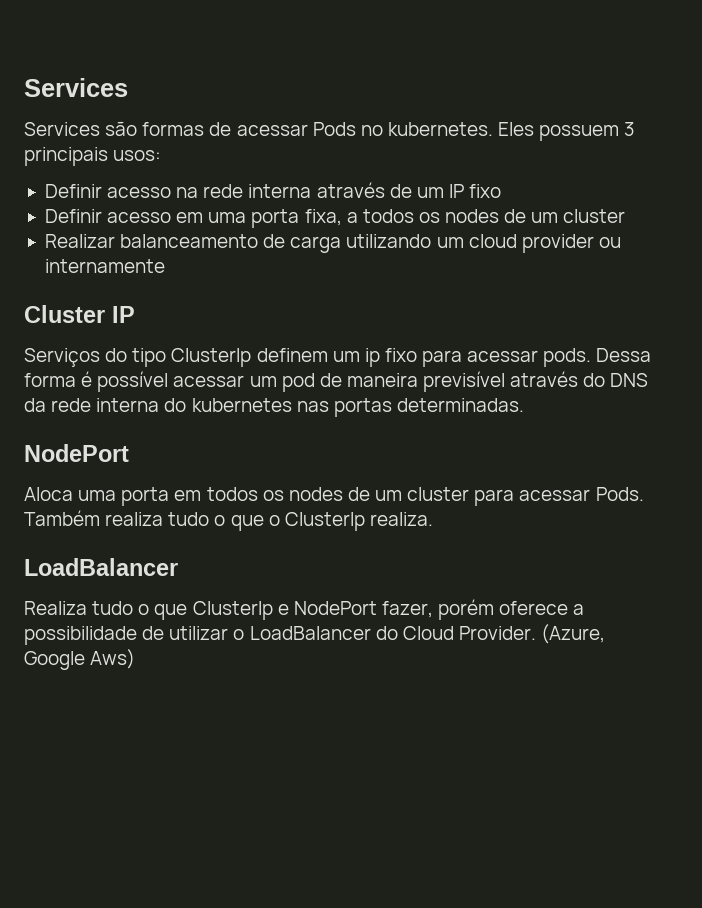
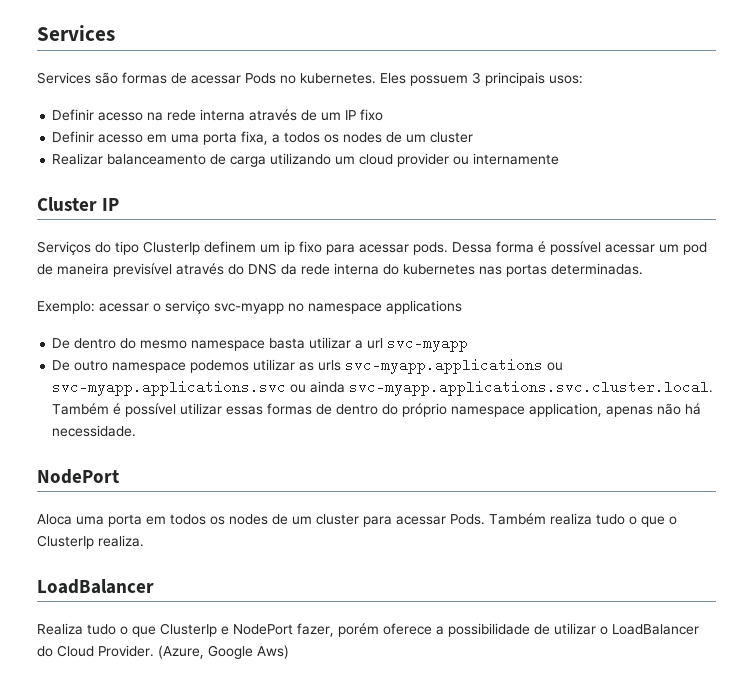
+ Exemplo: acessar o serviço svc-myapp no namespace applications
+ De dentro do mesmo namespace basta utilizar a url svc-myapp
+ De outro namespace podemos utilizar as urls svc-myapp.applications ou svc-myapp.applications.svc ou ainda svc-myapp.applications.svc.cluster.local. Também é possível utilizar essas formas de dentro do próprio namespace application, apenas não há necessidade.

